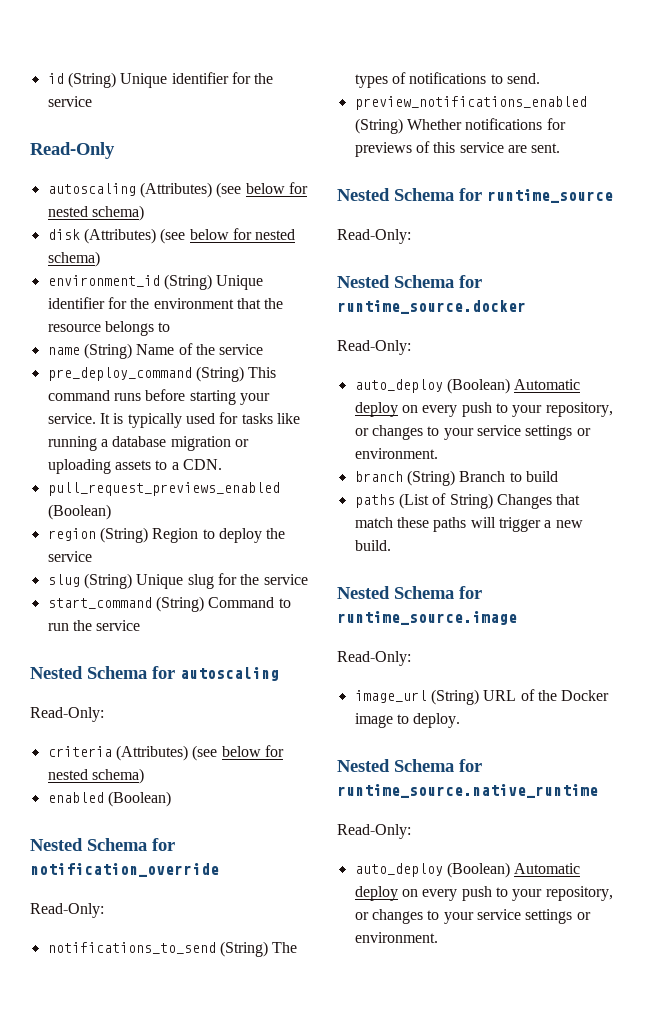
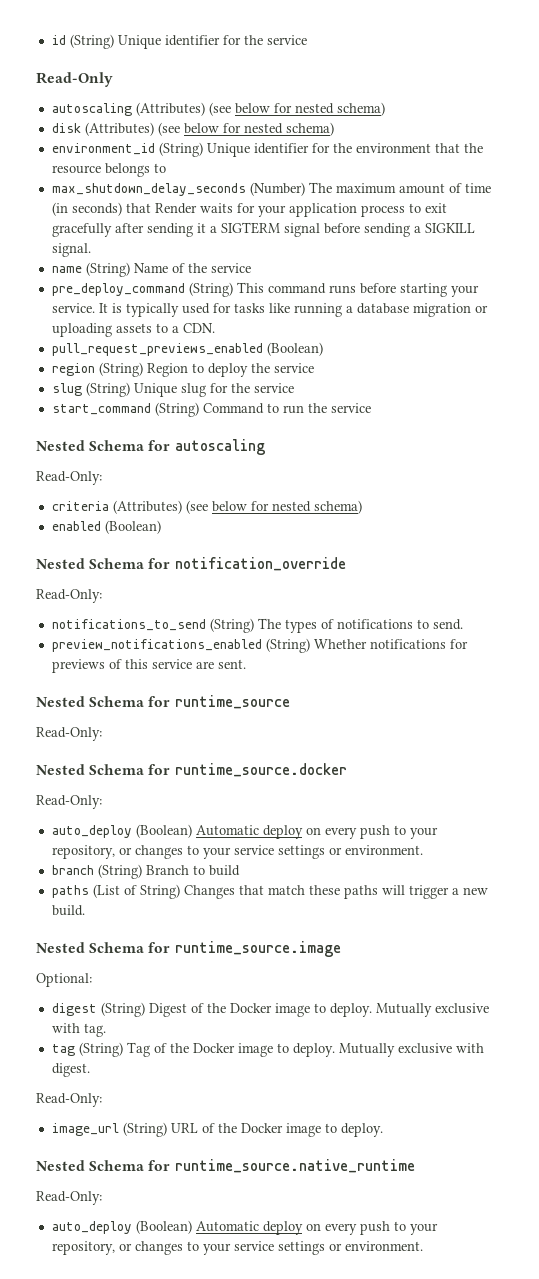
+ max_shutdown_delay_seconds (Number) The maximum amount of time (in seconds) that Render waits for your application process to exit gracefully after sending it a SIGTERM signal before sending a SIGKILL signal.
+ Optional:
+ digest (String) Digest of the Docker image to deploy. Mutually exclusive with tag.
+ tag (String) Tag of the Docker image to deploy. Mutually exclusive with digest.

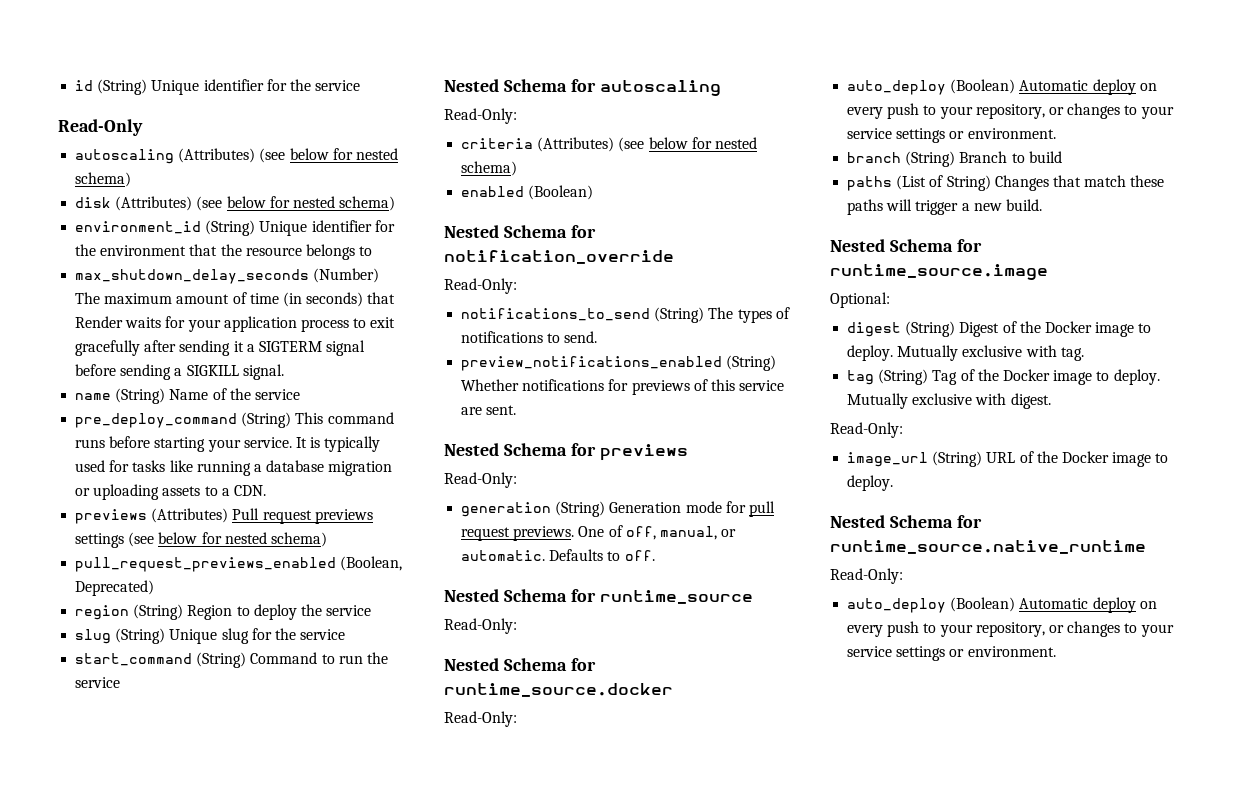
+ previews (Attributes) Pull request previews settings (see below for nested schema)
- pull_request_previews_enabled (Boolean)
+ pull_request_previews_enabled (Boolean, Deprecated)
+ Nested Schema for previews
+ Read-Only:
+ generation (String) Generation mode for pull request previews. One of off, manual, or automatic. Defaults to off.

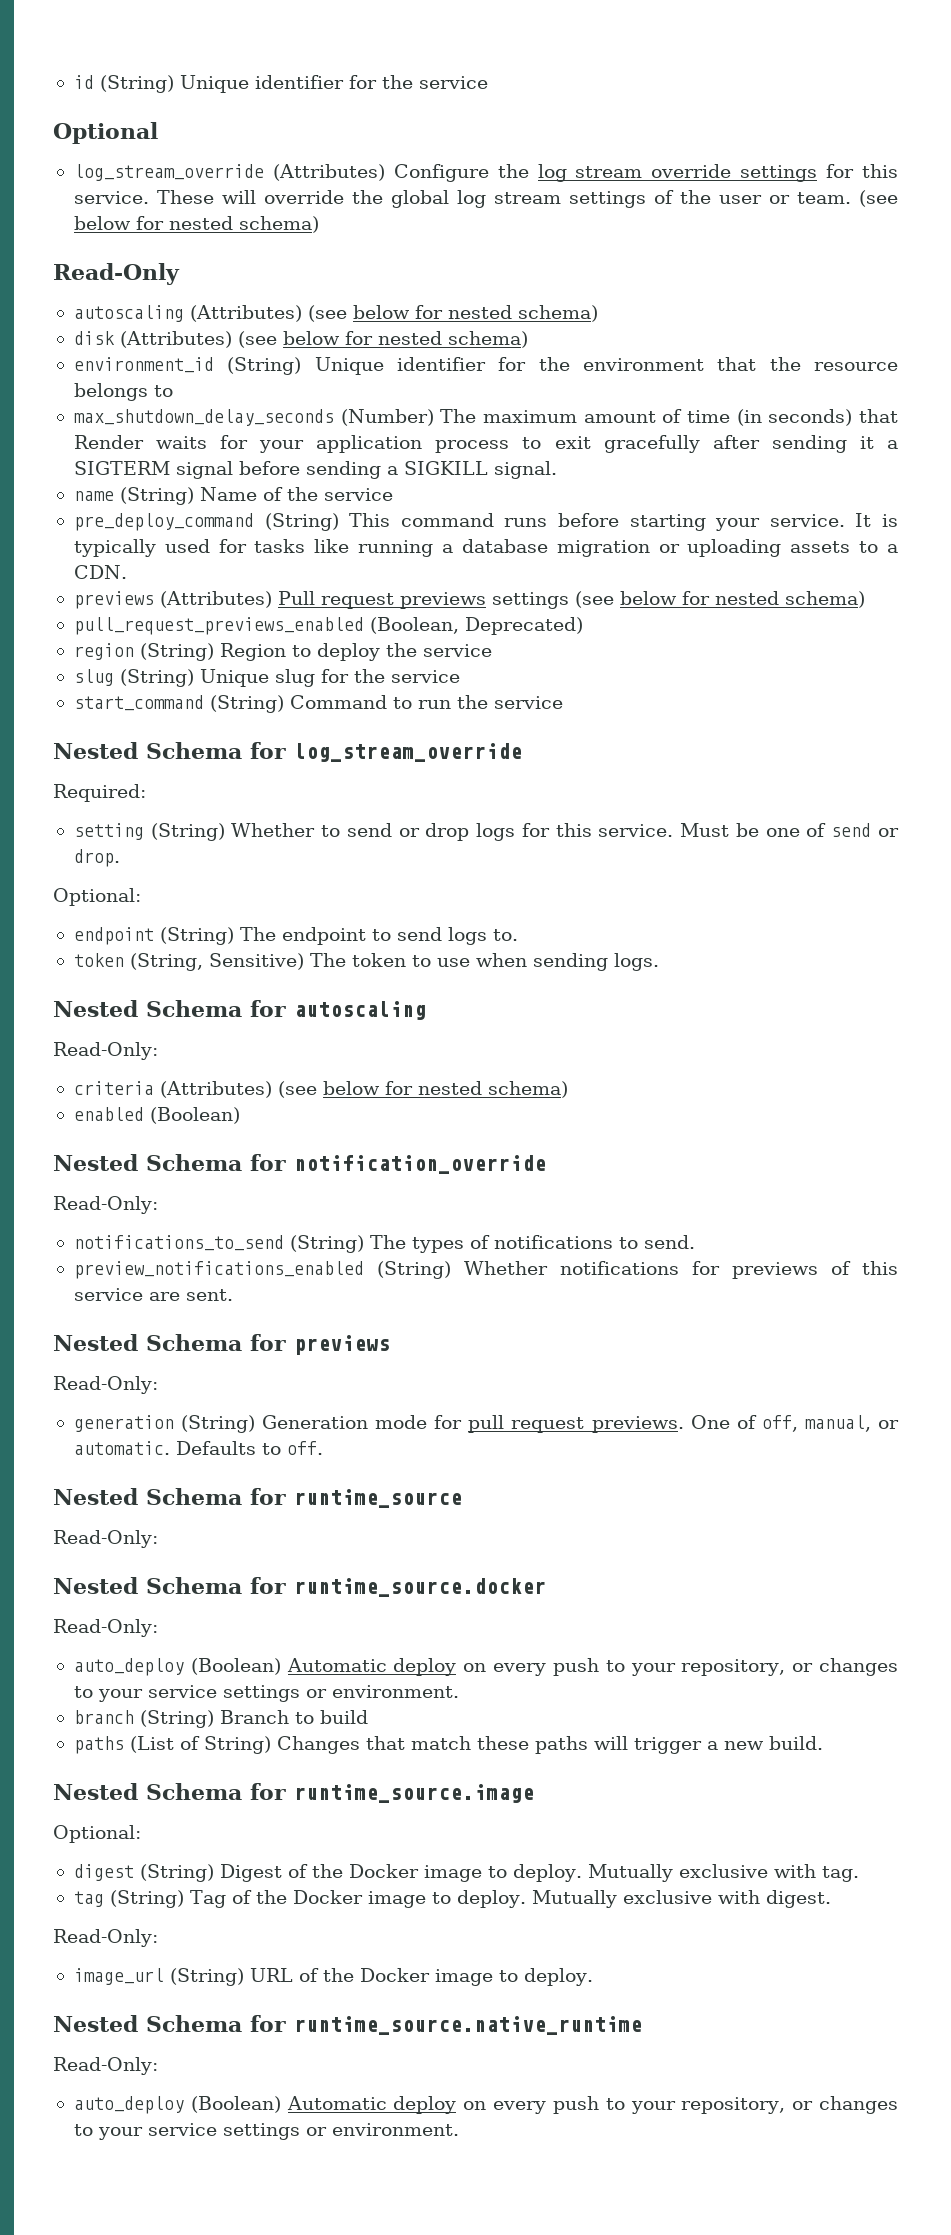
+ Optional
+ log_stream_override (Attributes) Configure the log stream override settings for this service. These will override the global log stream settings of the user or team. (see below for nested schema)
+ Nested Schema for log_stream_override
+ Required:
+ setting (String) Whether to send or drop logs for this service. Must be one of send or drop.
+ Optional:
+ endpoint (String) The endpoint to send logs to.
+ token (String, Sensitive) The token to use when sending logs.

